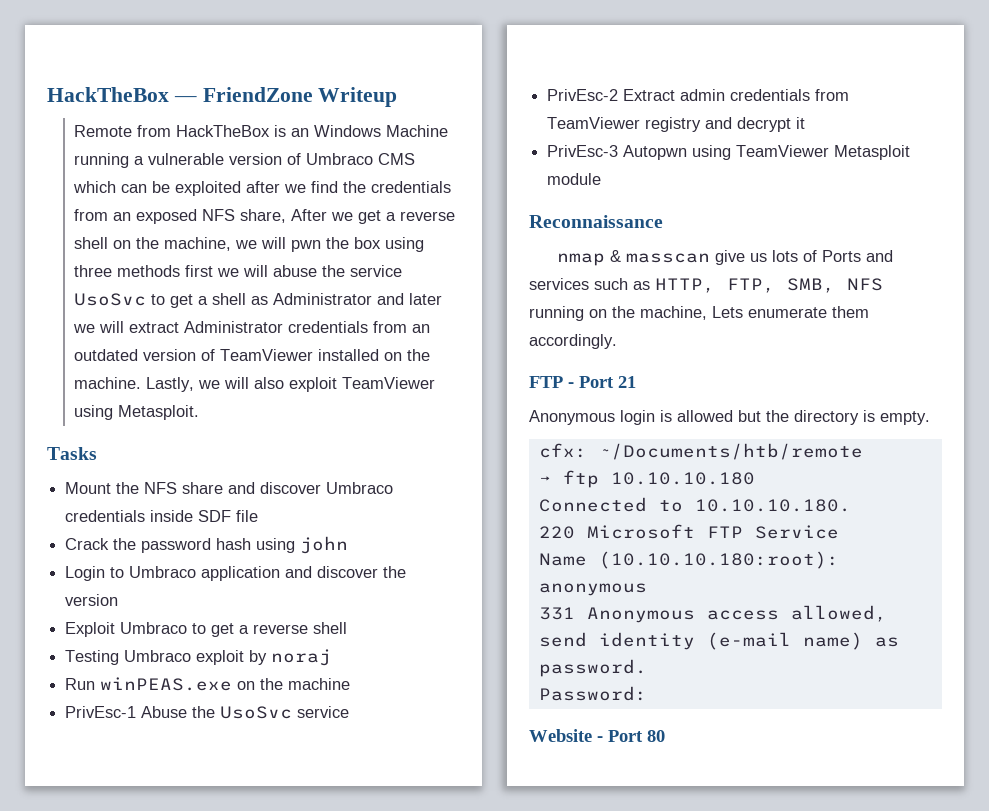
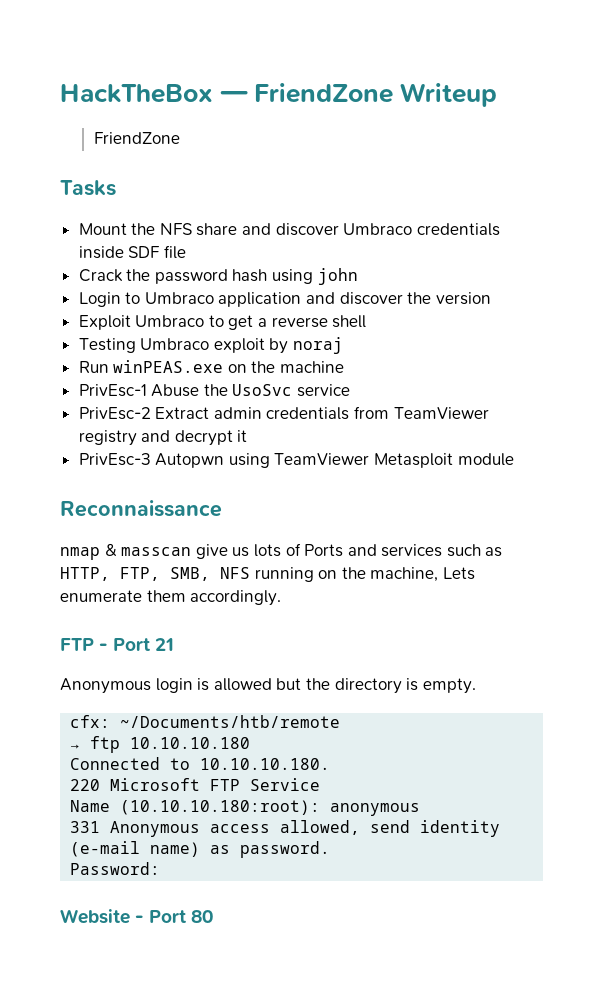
  HackTheBox — FriendZone Writeup
- Remote from HackTheBox is an Windows Machine running a vulnerable version of Umbraco CMS which can be exploited after we find the credentials from an exposed NFS share, After we get a reverse shell on the machine, we will pwn the box using three methods first we will abuse the service UsoSvc to get a shell as Administrator and later we will extract Administrator credentials from an outdated version of TeamViewer installed on the machine. Lastly, we will also exploit TeamViewer using Metasploit.
+ FriendZone

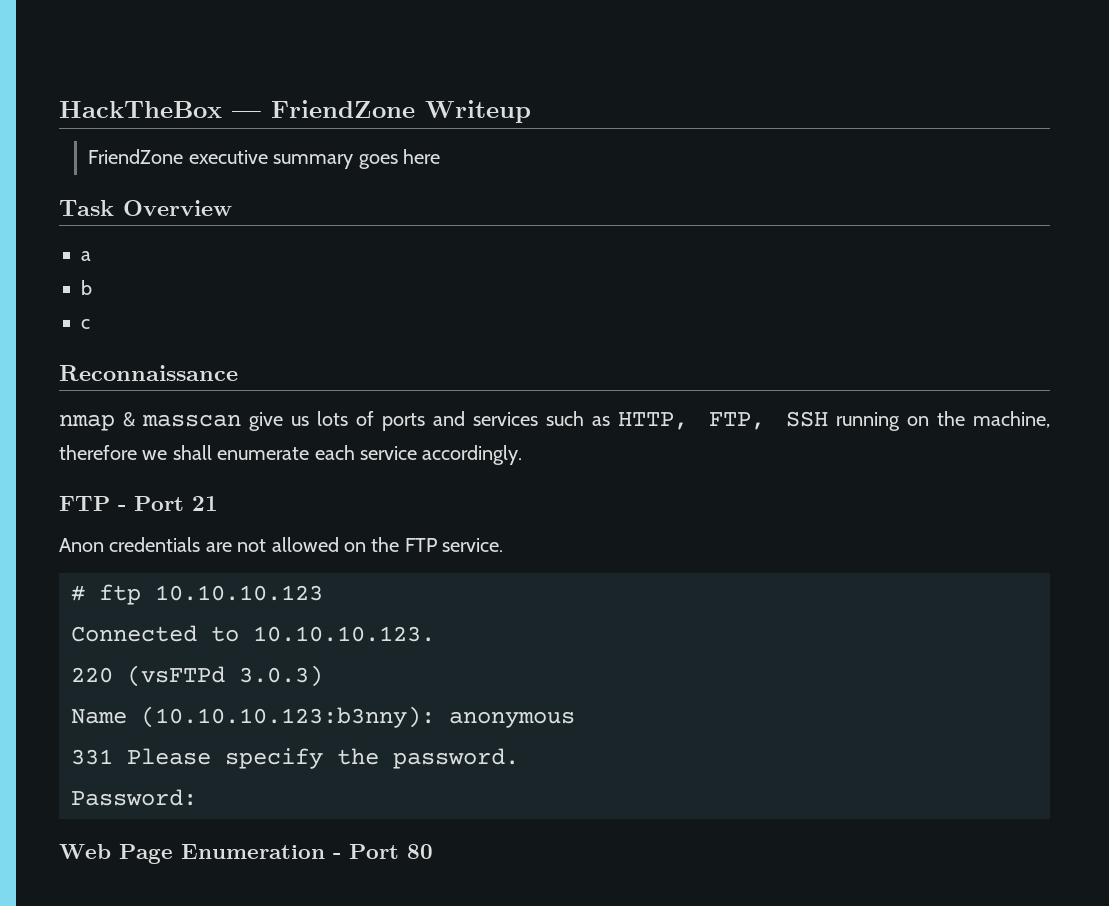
  HackTheBox — FriendZone Writeup
- FriendZone
- Tasks
- Mount the NFS share and discover Umbraco credentials inside SDF file
- Crack the password hash using john
- Login to Umbraco application and discover the version
- Exploit Umbraco to get a reverse shell
- Testing Umbraco exploit by noraj
- Run winPEAS.exe on the machine
- PrivEsc-1 Abuse the UsoSvc service
- PrivEsc-2 Extract admin credentials from TeamViewer registry and decrypt it
- PrivEsc-3 Autopwn using TeamViewer Metasploit module
+ FriendZone executive summary goes here
+ Task Overview
+ a
+ b
+ c
- nmap & masscan give us lots of Ports and services such as HTTP, FTP, SMB, NFS running on the machine, Lets enumerate them accordingly.
+ nmap & masscan give us lots of ports and services such as HTTP, FTP, SSH running on the machine, therefore we shall enumerate each service accordingly.
- Anonymous login is allowed but the directory is empty.
- cfx: ~/Documents/htb/remote
- → ftp 10.10.10.180
+ Anon credentials are not allowed on the FTP service.
+ # ftp 10.10.10.123
- Connected to 10.10.10.180.
+ Connected to 10.10.10.123.
- 220 Microsoft FTP Service
+ 220 (vsFTPd 3.0.3)
- Name (10.10.10.180:root): anonymous
+ Name (10.10.10.123:b3nny): anonymous
- 331 Anonymous access allowed, send identity (e-mail name) as password.
+ 331 Please specify the password.
- Website - Port 80
+ Web Page Enumeration - Port 80

